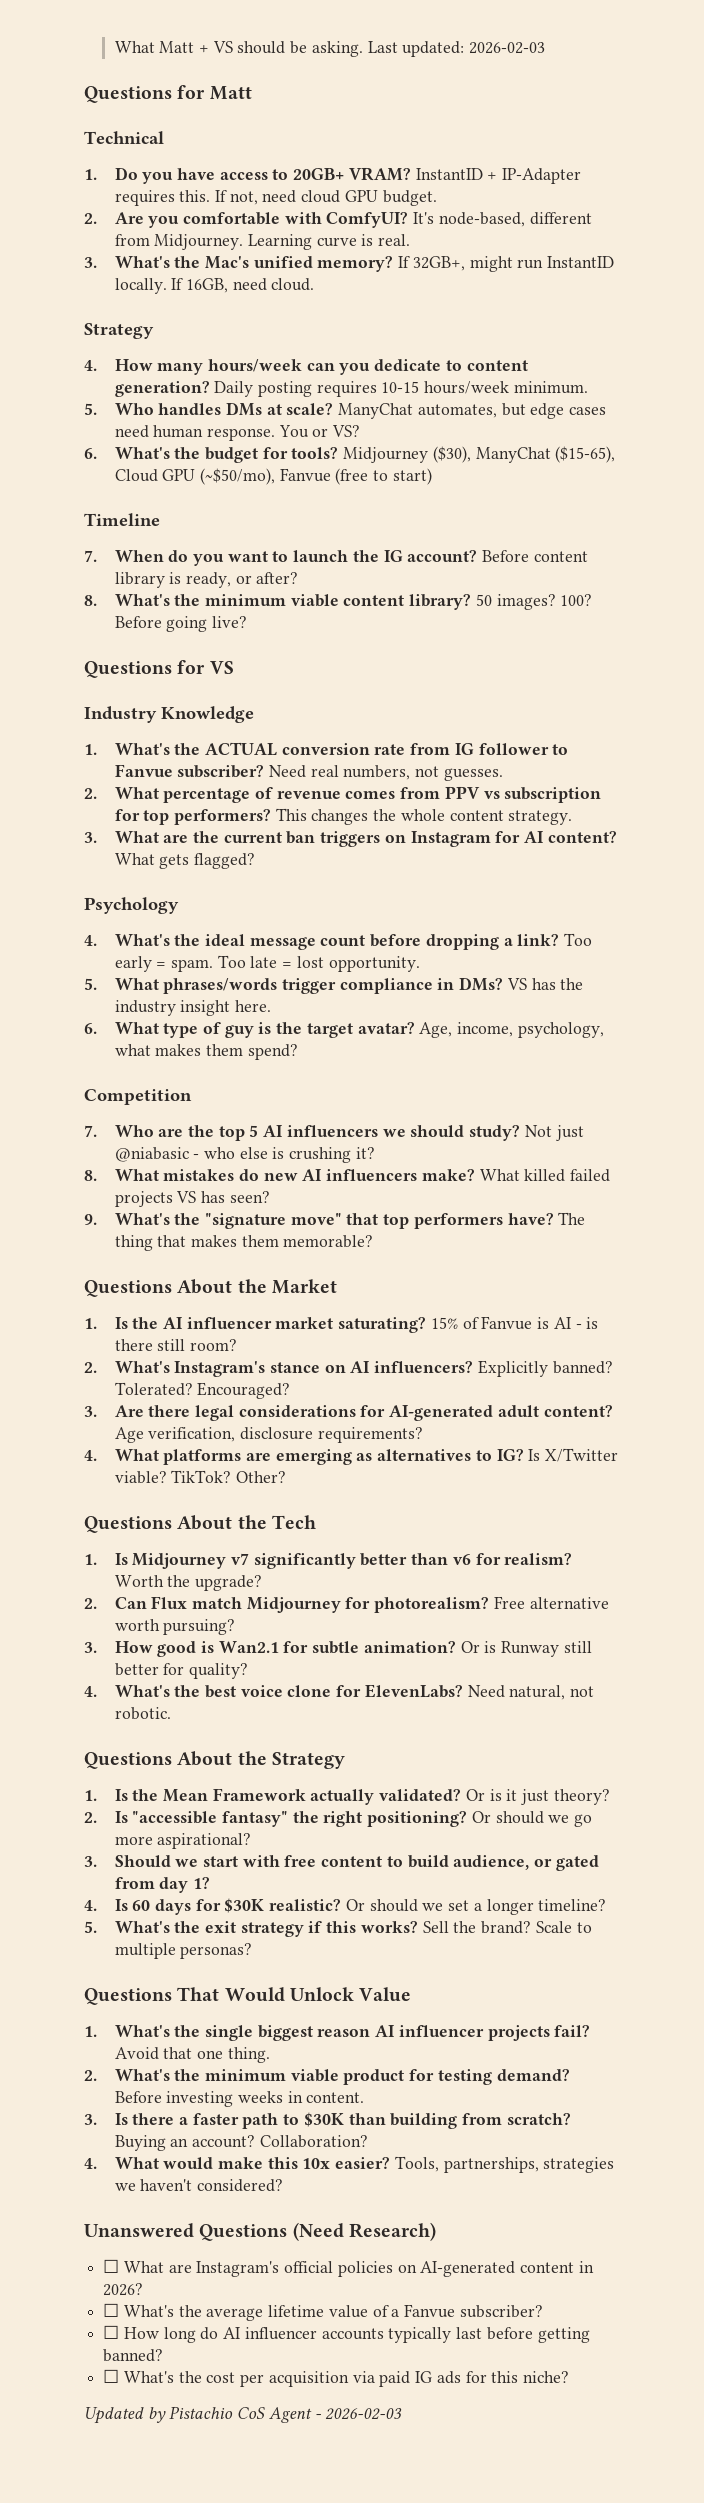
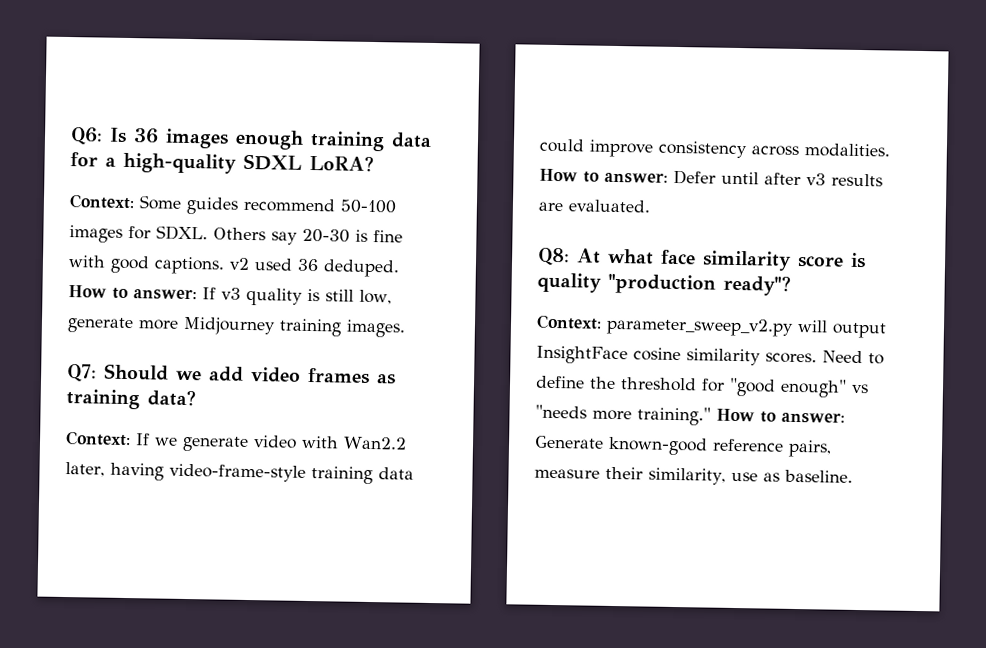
- What Matt + VS should be asking. Last updated: 2026-02-03
- Questions for Matt
- Technical
- 1. Do you have access to 20GB+ VRAM? InstantID + IP-Adapter requires this. If not, need cloud GPU budget.
- 2. Are you comfortable with ComfyUI? It's node-based, different from Midjourney. Learning curve is real.
- 3. What's the Mac's unified memory? If 32GB+, might run InstantID locally. If 16GB, need cloud.
- Strategy
- 4. How many hours/week can you dedicate to content generation? Daily posting requires 10-15 hours/week minimum.
- 5. Who handles DMs at scale? ManyChat automates, but edge cases need human response. You or VS?
- 6. What's the budget for tools? Midjourney ($30), ManyChat ($15-65), Cloud GPU (~$50/mo), Fanvue (free to start)
- Timeline
- 7. When do you want to launch the IG account? Before content library is ready, or after?
- 8. What's the minimum viable content library? 50 images? 100? Before going live?
- Questions for VS
- Industry Knowledge
- 1. What's the ACTUAL conversion rate from IG follower to Fanvue subscriber? Need real numbers, not guesses.
- 2. What percentage of revenue comes from PPV vs subscription for top performers? This changes the whole content strategy.
- 3. What are the current ban triggers on Instagram for AI content? What gets flagged?
- Psychology
- 4. What's the ideal message count before dropping a link? Too early = spam. Too late = lost opportunity.
- 5. What phrases/words trigger compliance in DMs? VS has the industry insight here.
- 6. What type of guy is the target avatar? Age, income, psychology, what makes them spend?
- Competition
- 7. Who are the top 5 AI influencers we should study? Not just @niabasic - who else is crushing it?
- 8. What mistakes do new AI influencers make? What killed failed projects VS has seen?
- 9. What's the "signature move" that top performers have? The thing that makes them memorable?
- Questions About the Market
- 1. Is the AI influencer market saturating? 15% of Fanvue is AI - is there still room?
- 2. What's Instagram's stance on AI influencers? Explicitly banned? Tolerated? Encouraged?
- 3. Are there legal considerations for AI-generated adult content? Age verification, disclosure requirements?
- 4. What platforms are emerging as alternatives to IG? Is X/Twitter viable? TikTok? Other?
- Questions About the Tech
- 1. Is Midjourney v7 significantly better than v6 for realism? Worth the upgrade?
- 2. Can Flux match Midjourney for photorealism? Free alternative worth pursuing?
- 3. How good is Wan2.1 for subtle animation? Or is Runway still better for quality?
- 4. What's the best voice clone for ElevenLabs? Need natural, not robotic.
- Questions About the Strategy
- 1. Is the Mean Framework actually validated? Or is it just theory?
- 2. Is "accessible fantasy" the right positioning? Or should we go more aspirational?
- 3. Should we start with free content to build audience, or gated from day 1?
- 4. Is 60 days for $30K realistic? Or should we set a longer timeline?
- 5. What's the exit strategy if this works? Sell the brand? Scale to multiple personas?
- Questions That Would Unlock Value
- 1. What's the single biggest reason AI influencer projects fail? Avoid that one thing.
- 2. What's the minimum viable product for testing demand? Before investing weeks in content.
- 3. Is there a faster path to $30K than building from scratch? Buying an account? Collaboration?
- 4. What would make this 10x easier? Tools, partnerships, strategies we haven't considered?
- Unanswered Questions (Need Research)
- ☐ What are Instagram's official policies on AI-generated content in 2026?
- ☐ What's the average lifetime value of a Fanvue subscriber?
- ☐ How long do AI influencer accounts typically last before getting banned?
- ☐ What's the cost per acquisition via paid IG ads for this niche?
- Updated by Pistachio CoS Agent - 2026-02-03
+ Q6: Is 36 images enough training data for a high-quality SDXL LoRA?
+ Context: Some guides recommend 50-100 images for SDXL. Others say 20-30 is fine with good captions. v2 used 36 deduped. How to answer: If v3 quality is still low, generate more Midjourney training images.
+ Q7: Should we add video frames as training data?
+ Context: If we generate video with Wan2.2 later, having video-frame-style training data could improve consistency across modalities. How to answer: Defer until after v3 results are evaluated.
+ Q8: At what face similarity score is quality "production ready"?
+ Context: parameter_sweep_v2.py will output InsightFace cosine similarity scores. Need to define the threshold for "good enough" vs "needs more training." How to answer: Generate known-good reference pairs, measure their similarity, use as baseline.

